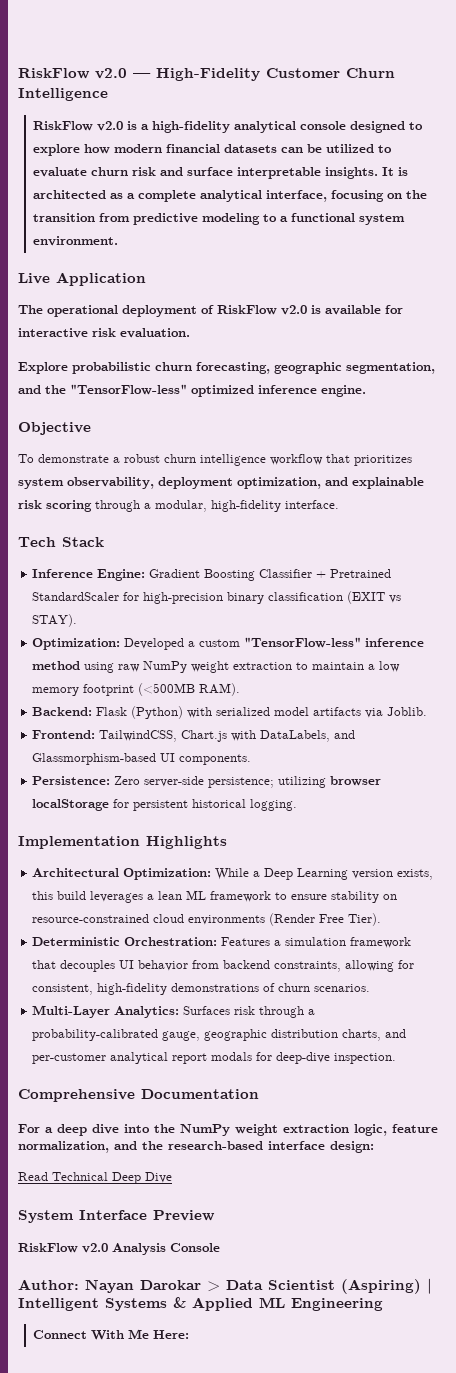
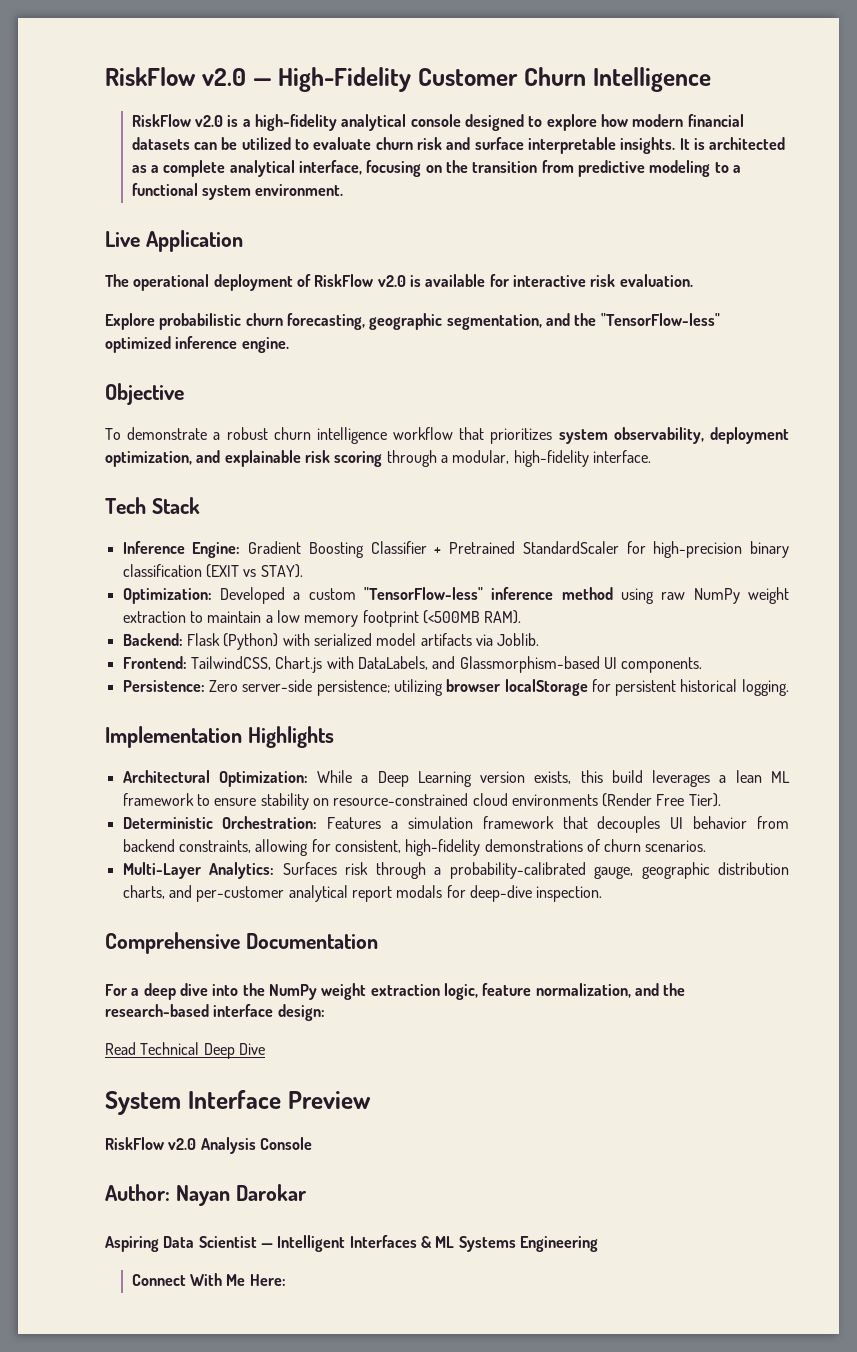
- Author: Nayan Darokar > Data Scientist (Aspiring) | Intelligent Systems & Applied ML Engineering
+ Author: Nayan Darokar
+ Aspiring Data Scientist — Intelligent Interfaces & ML Systems Engineering

